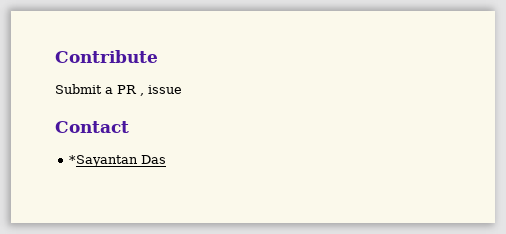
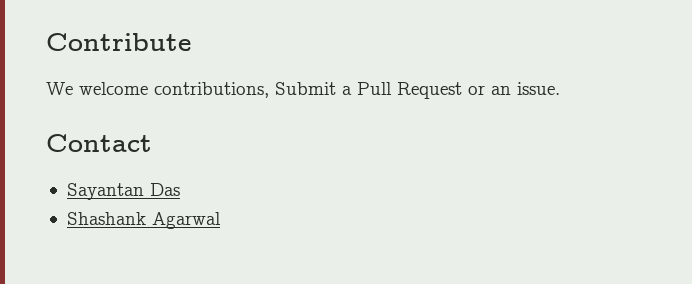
- Submit a PR , issue
+ We welcome contributions, Submit a Pull Request or an issue.
- *Sayantan Das
+ Sayantan Das
+ Shashank Agarwal

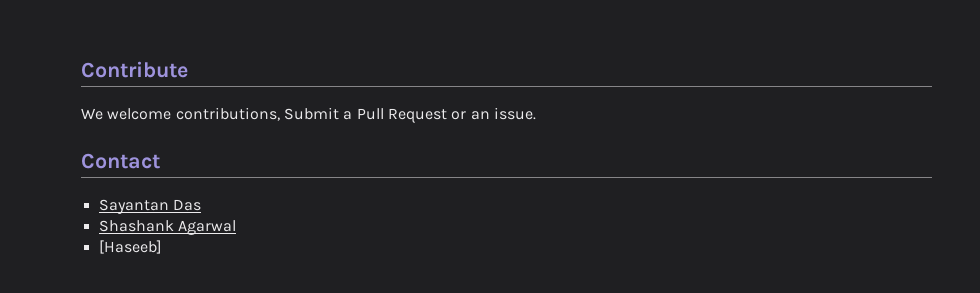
+ [Haseeb]

